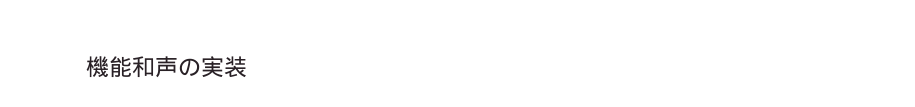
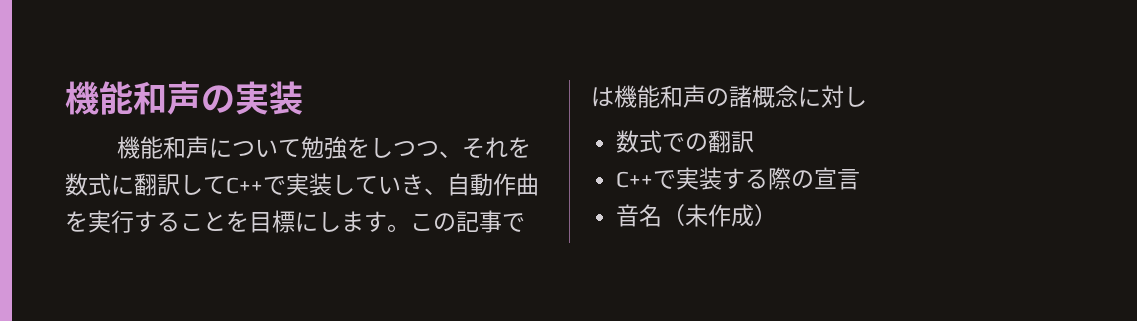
+ 機能和声について勉強をしつつ、それを数式に翻訳してC++で実装していき、自動作曲を実行することを目標にします。この記事では機能和声の諸概念に対し
+ 数式での翻訳
+ C++で実装する際の宣言
+ 音名（未作成）

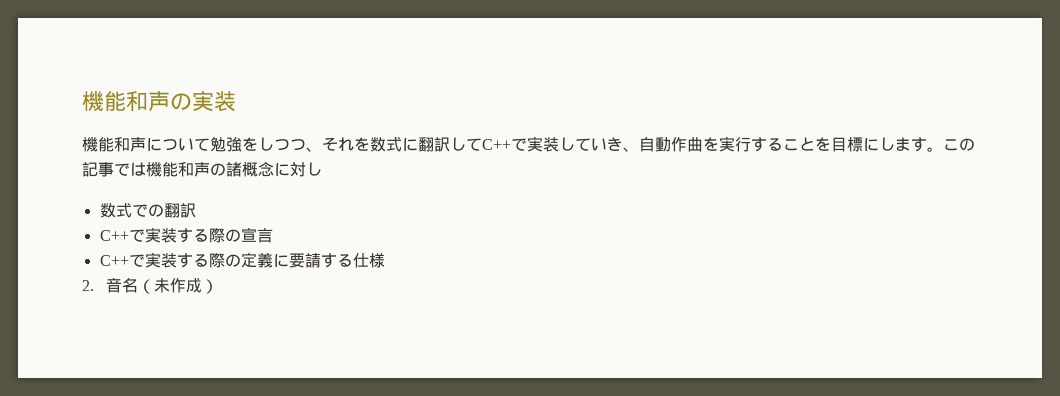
- 音名（未作成）
+ C++で実装する際の定義に要請する仕様
+ 2.音名（未作成）

